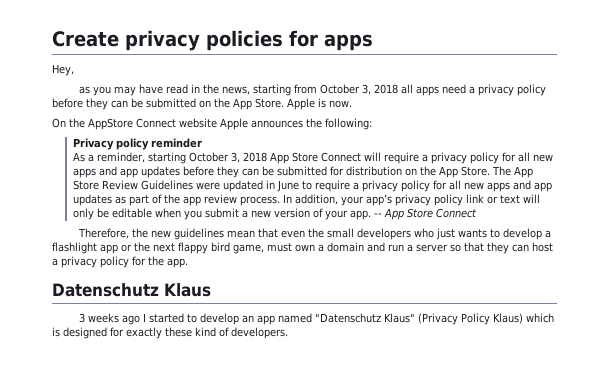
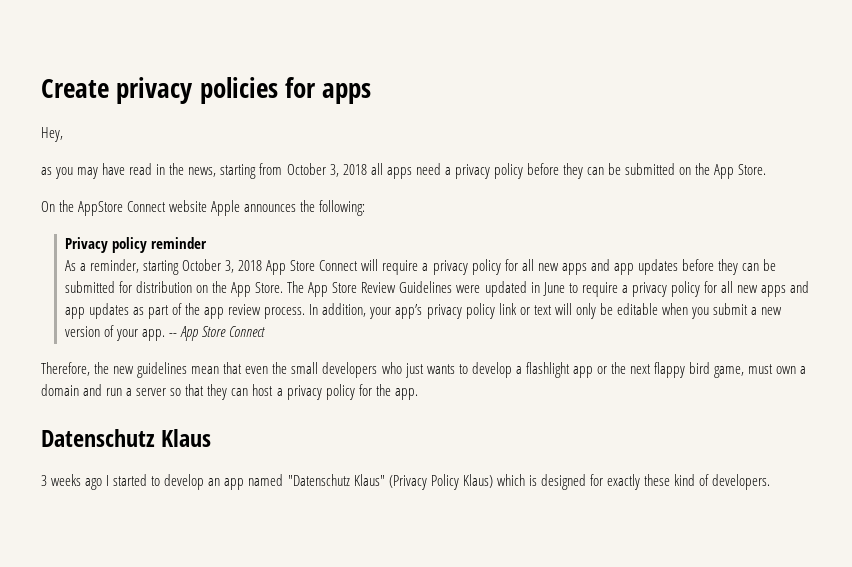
- Apple is now.

